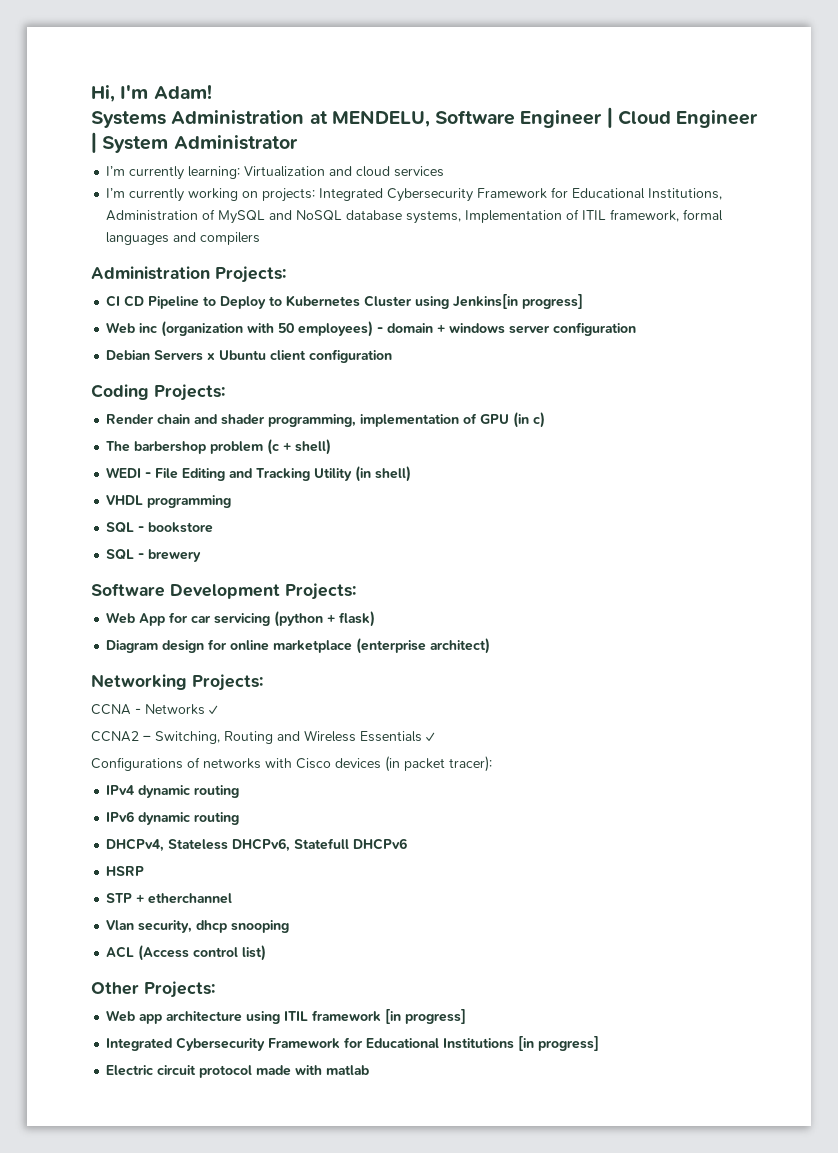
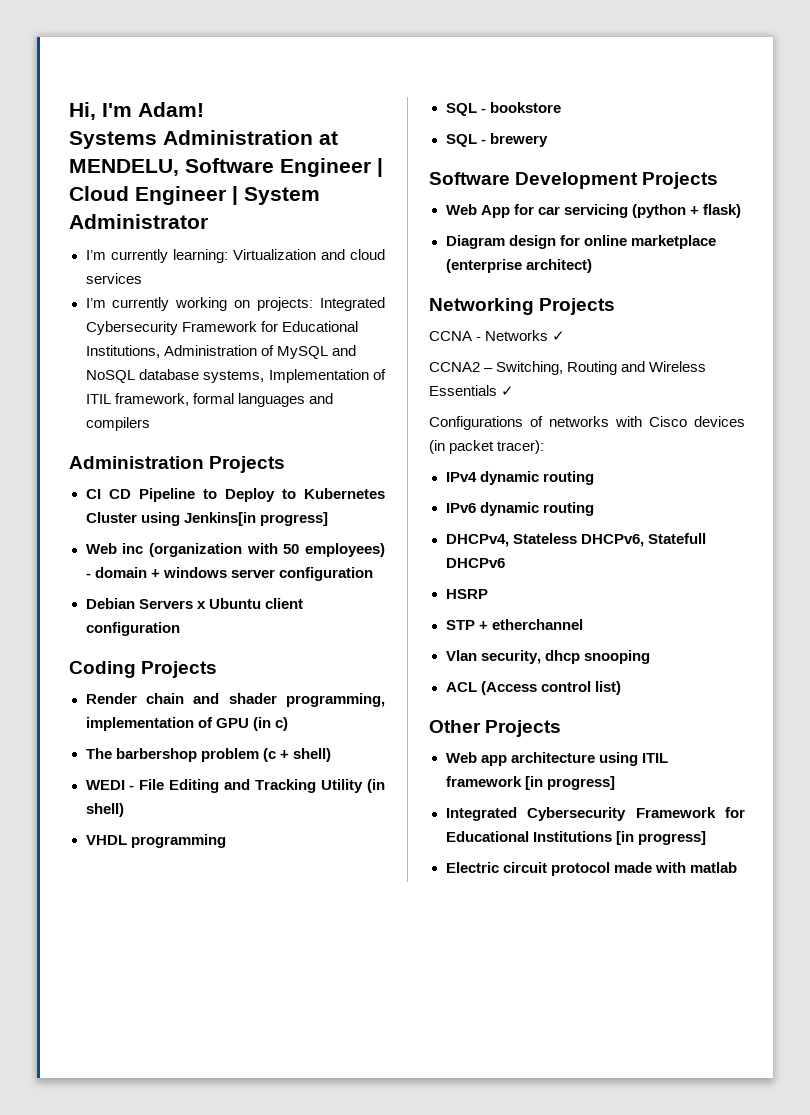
- Administration Projects:
+ Administration Projects
- Coding Projects:
+ Coding Projects
- Software Development Projects:
+ Software Development Projects
- Networking Projects:
+ Networking Projects
- Other Projects:
+ Other Projects

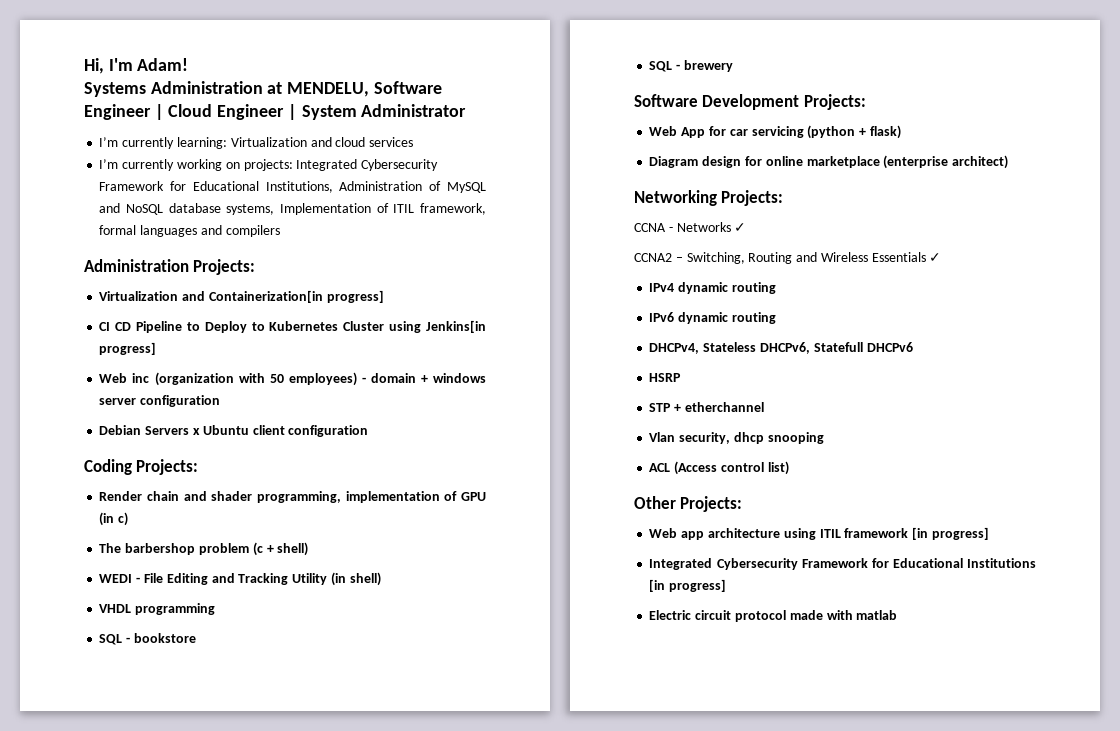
- Administration Projects
+ Administration Projects:
+ Virtualization and Containerization[in progress]
- Coding Projects
+ Coding Projects:
- Software Development Projects
+ Software Development Projects:
- Networking Projects
+ Networking Projects:
- Configurations of networks with Cisco devices (in packet tracer):
- Other Projects
+ Other Projects:

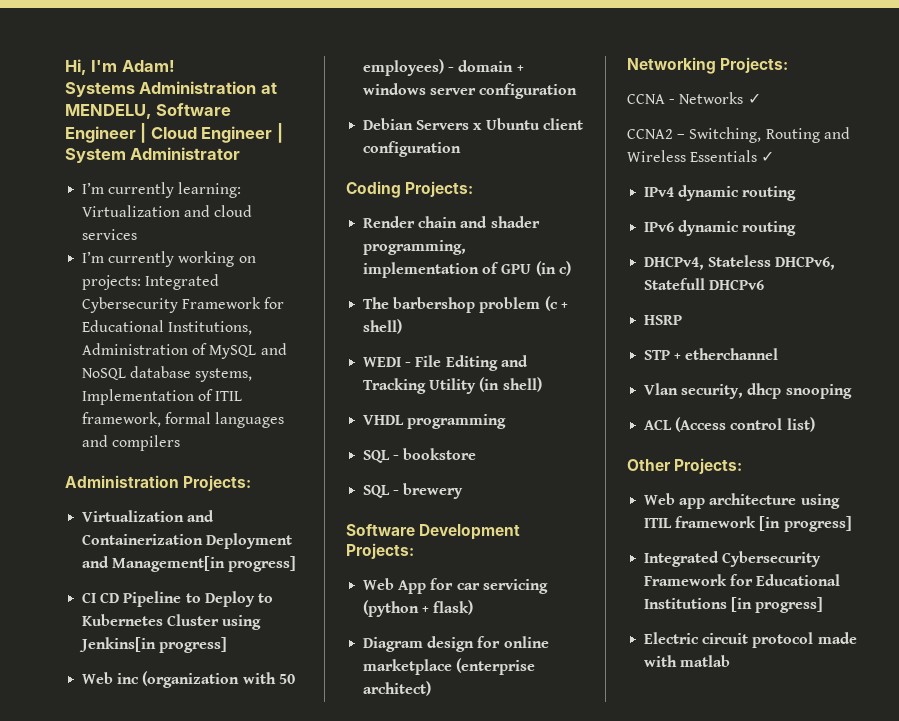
- Virtualization and Containerization[in progress]
+ Virtualization and Containerization Deployment and Management[in progress]

